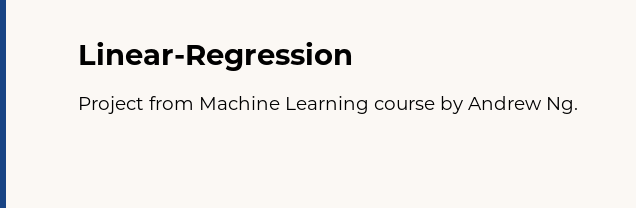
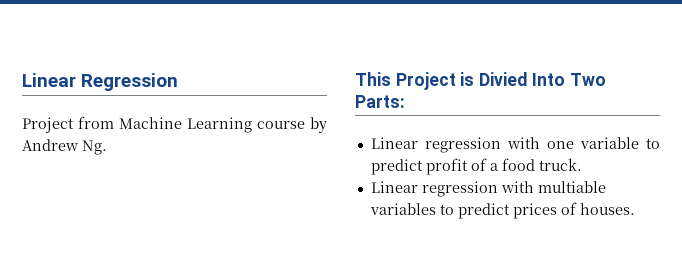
- Linear-Regression
+ Linear Regression
+ This Project is Divied Into Two Parts:
+ Linear regression with one variable to predict profit of a food truck.
+ Linear regression with multiable variables to predict prices of houses.

